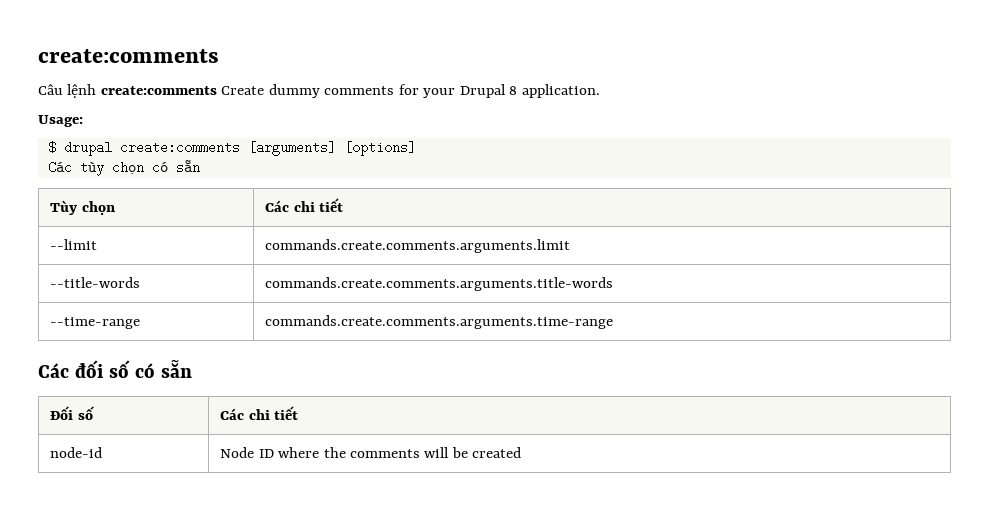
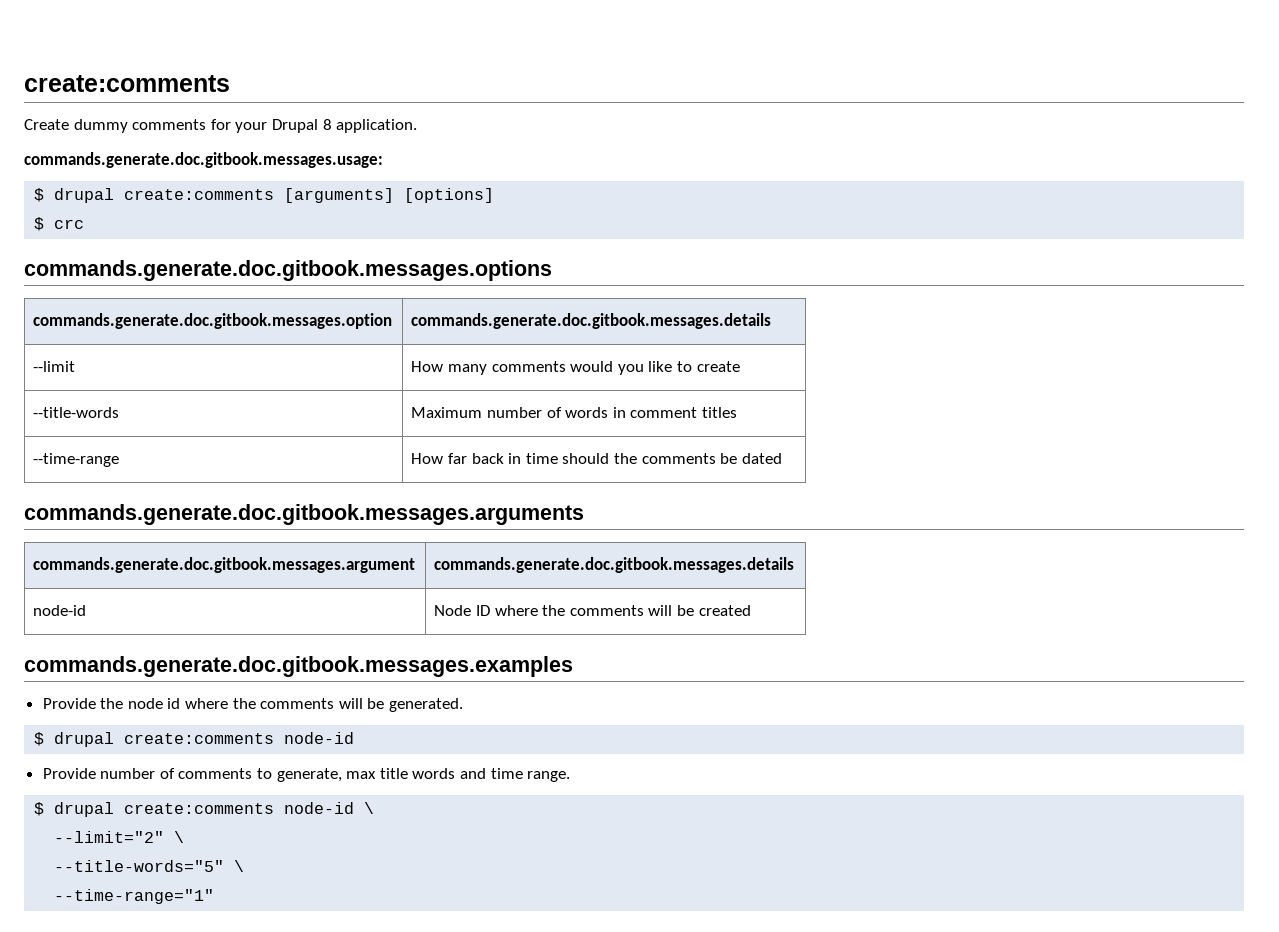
- Câu lệnh create:comments Create dummy comments for your Drupal 8 application.
+ Create dummy comments for your Drupal 8 application.
- Usage:
+ commands.generate.doc.gitbook.messages.usage:
- Các tùy chọn có sẵn
- Tùy chọn | Các chi tiết
- --limit | commands.create.comments.arguments.limit
- --title-words | commands.create.comments.arguments.title-words
- --time-range | commands.create.comments.arguments.time-range
- Các đối số có sẵn
- Đối số | Các chi tiết
+ $ crc
+ commands.generate.doc.gitbook.messages.options
+ commands.generate.doc.gitbook.messages.option | commands.generate.doc.gitbook.messages.details
+ --limit | How many comments would you like to create
+ --title-words | Maximum number of words in comment titles
+ --time-range | How far back in time should the comments be dated
+ commands.generate.doc.gitbook.messages.arguments
+ commands.generate.doc.gitbook.messages.argument | commands.generate.doc.gitbook.messages.details
+ commands.generate.doc.gitbook.messages.examples
+ Provide the node id where the comments will be generated.
+ $ drupal create:comments node-id
+ Provide number of comments to generate, max title words and time range.
+ $ drupal create:comments node-id \
+ --limit="2" \
+ --title-words="5" \
+ --time-range="1"

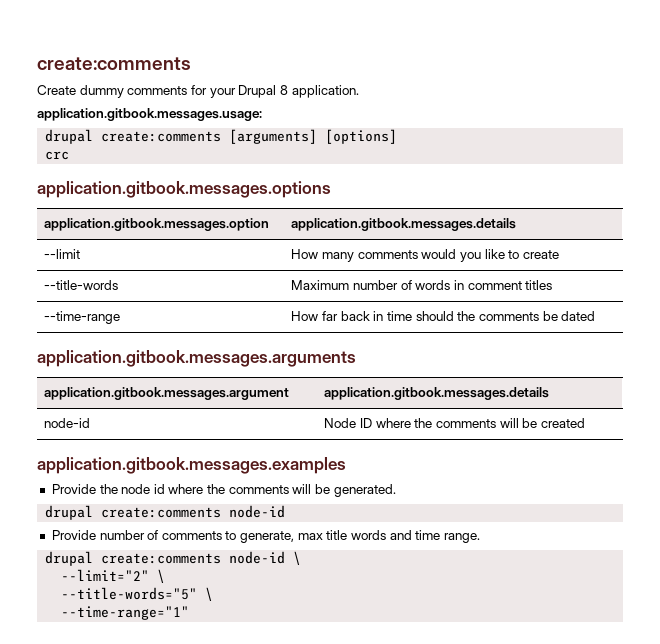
- commands.generate.doc.gitbook.messages.usage:
- $ drupal create:comments [arguments] [options]
+ application.gitbook.messages.usage:
+ drupal create:comments [arguments] [options]
- $ crc
+ crc
- commands.generate.doc.gitbook.messages.options
- commands.generate.doc.gitbook.messages.option | commands.generate.doc.gitbook.messages.details
+ application.gitbook.messages.options
+ application.gitbook.messages.option | application.gitbook.messages.details
- commands.generate.doc.gitbook.messages.arguments
- commands.generate.doc.gitbook.messages.argument | commands.generate.doc.gitbook.messages.details
+ application.gitbook.messages.arguments
+ application.gitbook.messages.argument | application.gitbook.messages.details
- commands.generate.doc.gitbook.messages.examples
+ application.gitbook.messages.examples
  Provide the node id where the comments will be generated.
- $ drupal create:comments node-id
+ drupal create:comments node-id
- $ drupal create:comments node-id \
+ drupal create:comments node-id \

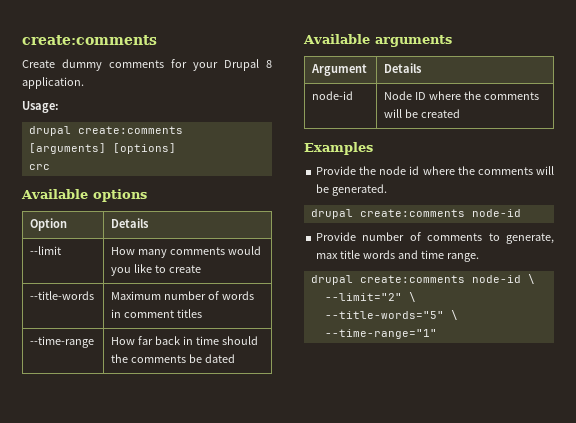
- application.gitbook.messages.usage:
+ Usage:
- application.gitbook.messages.options
- application.gitbook.messages.option | application.gitbook.messages.details
+ Available options
+ Option | Details
- application.gitbook.messages.arguments
- application.gitbook.messages.argument | application.gitbook.messages.details
+ Available arguments
+ Argument | Details
- application.gitbook.messages.examples
+ Examples

